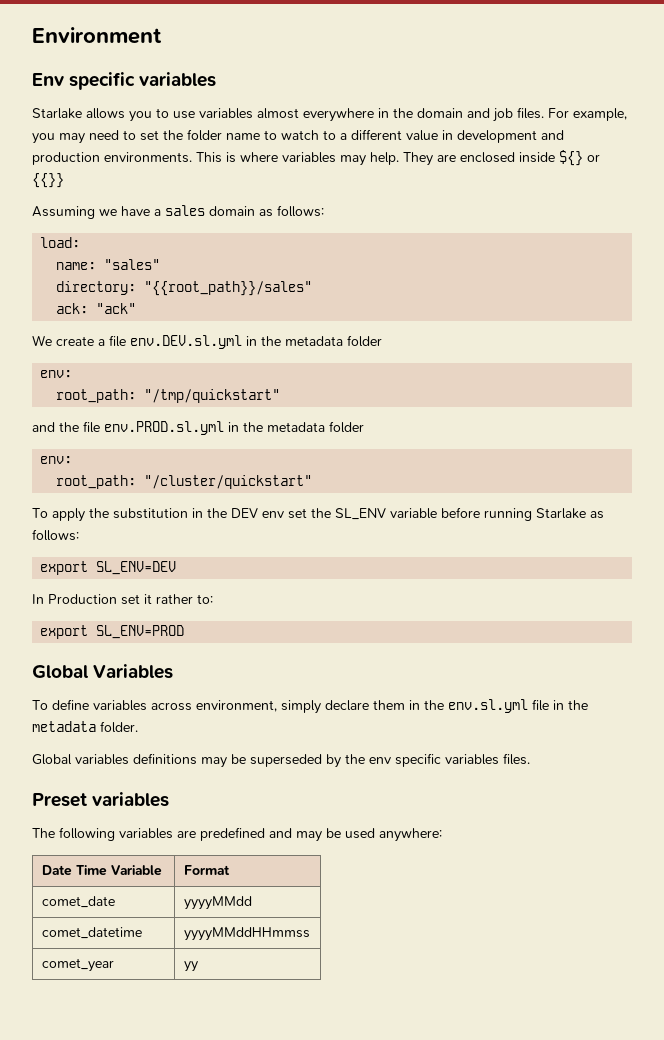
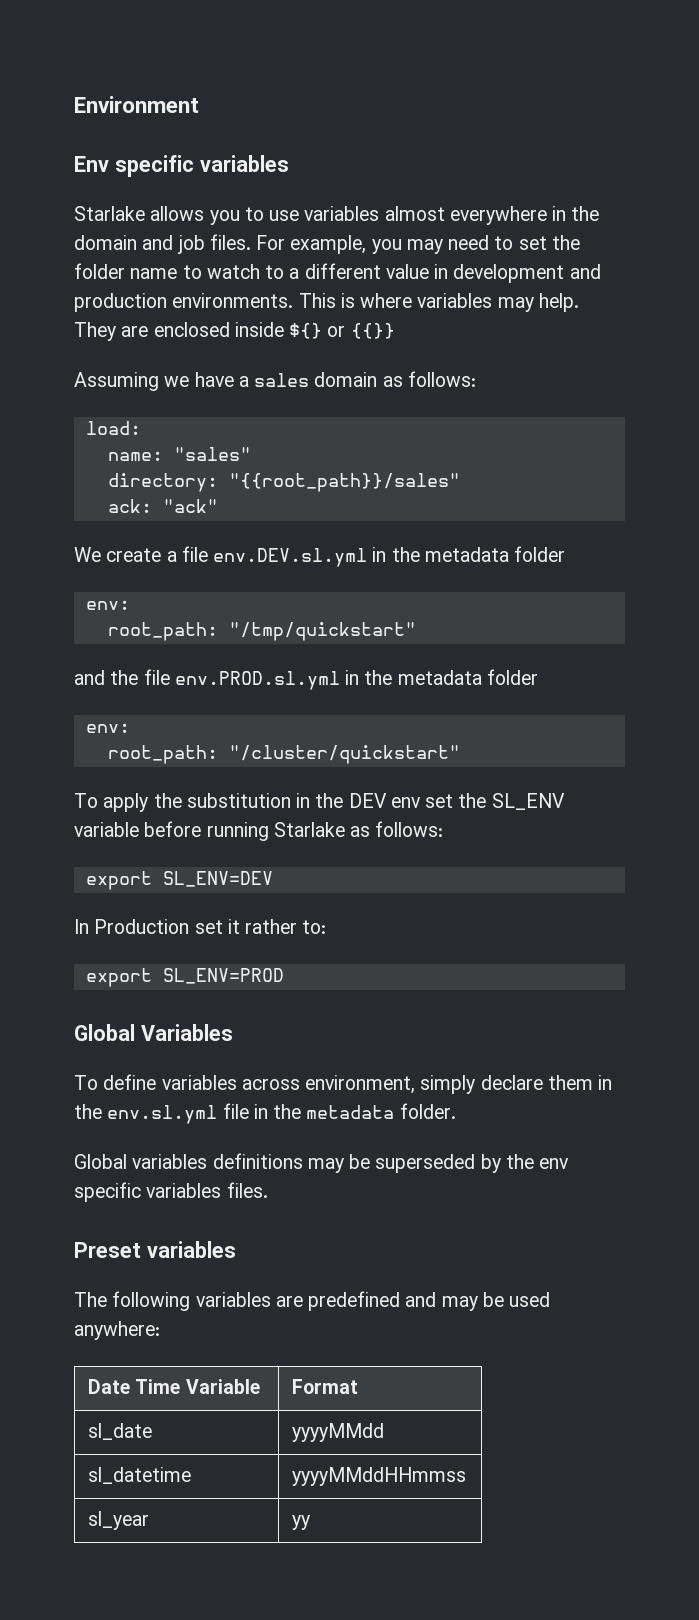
- comet_date | yyyyMMdd
+ sl_date | yyyyMMdd
- comet_datetime | yyyyMMddHHmmss
+ sl_datetime | yyyyMMddHHmmss
- comet_year | yy
+ sl_year | yy

